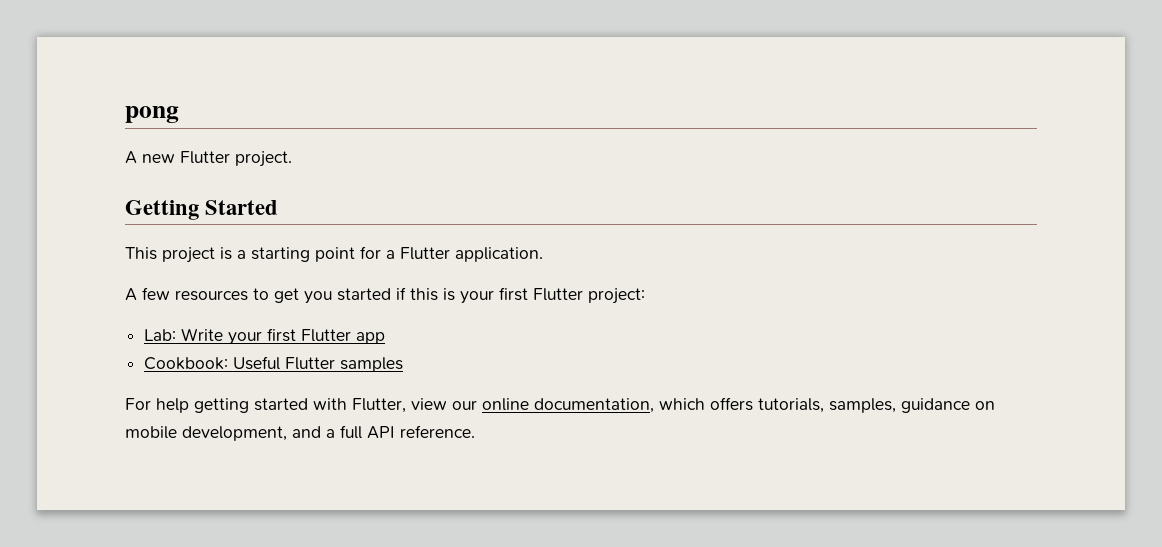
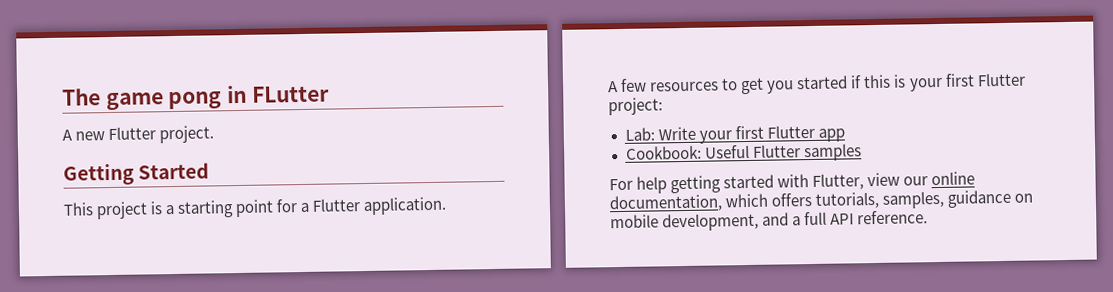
- pong
+ The game pong in FLutter

